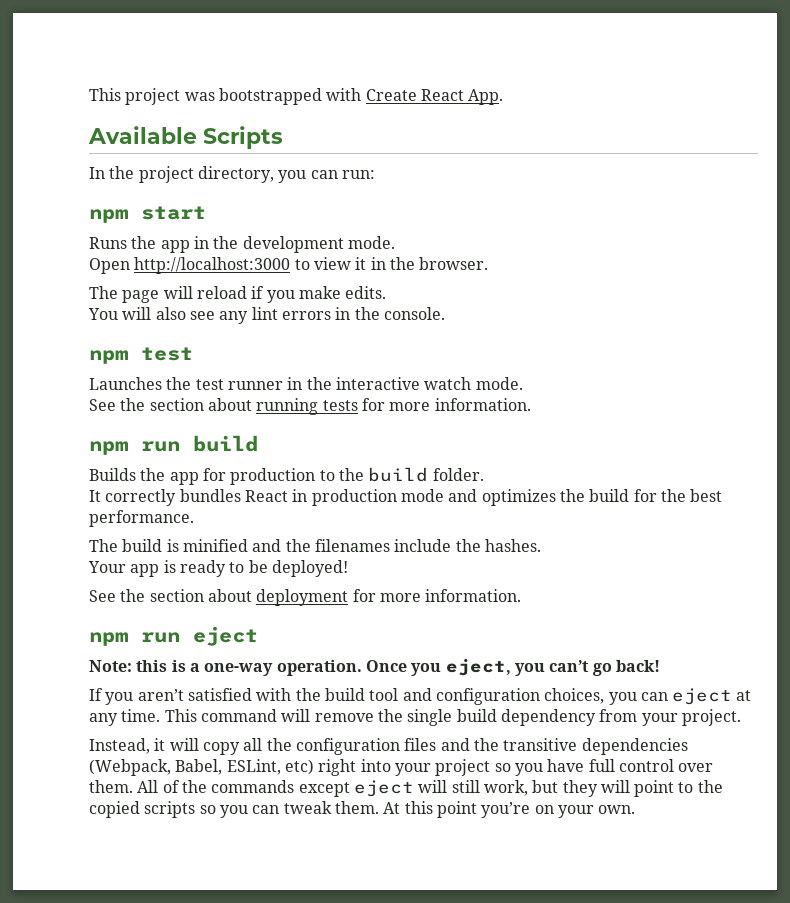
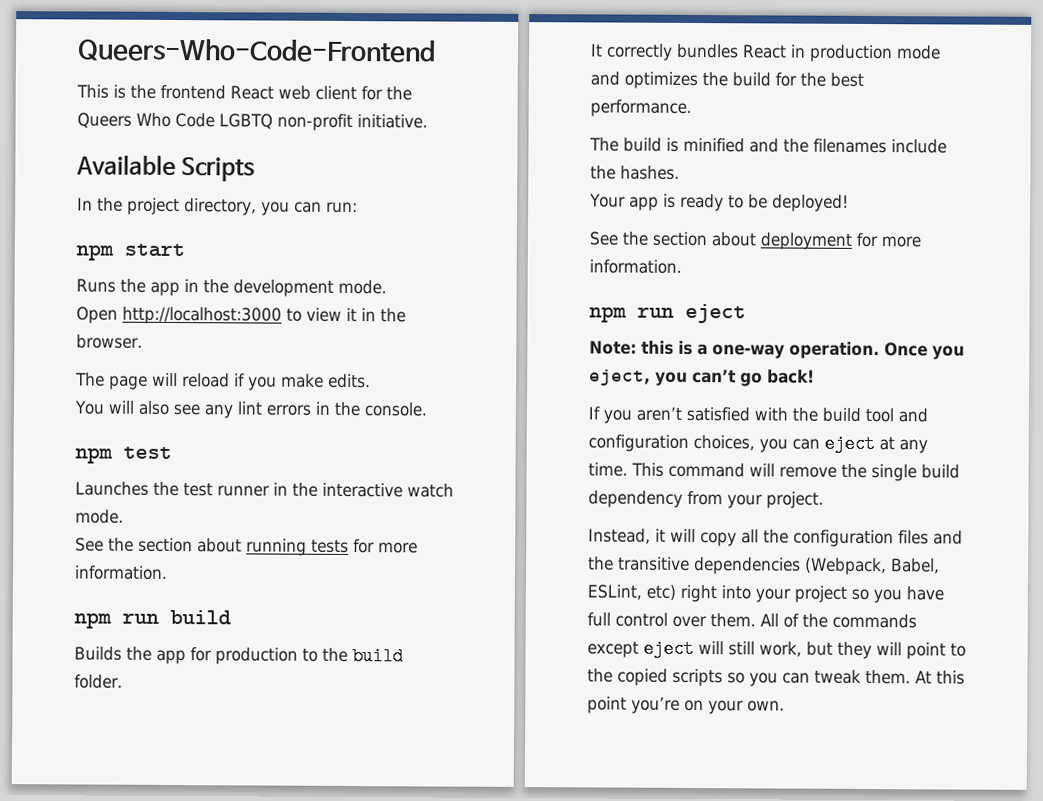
- This project was bootstrapped with Create React App.
+ Queers-Who-Code-Frontend
+ This is the frontend React web client for the Queers Who Code LGBTQ non-profit initiative.

